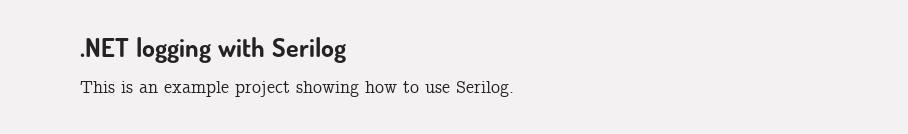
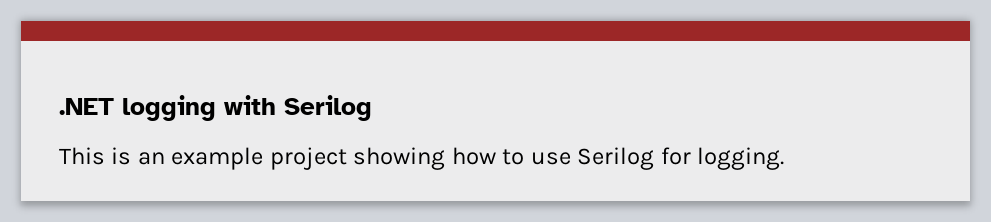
- This is an example project showing how to use Serilog.
+ This is an example project showing how to use Serilog for logging.

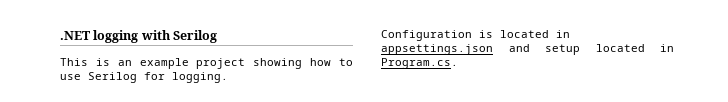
+ Configuration is located in appsettings.json and setup located in Program.cs.

